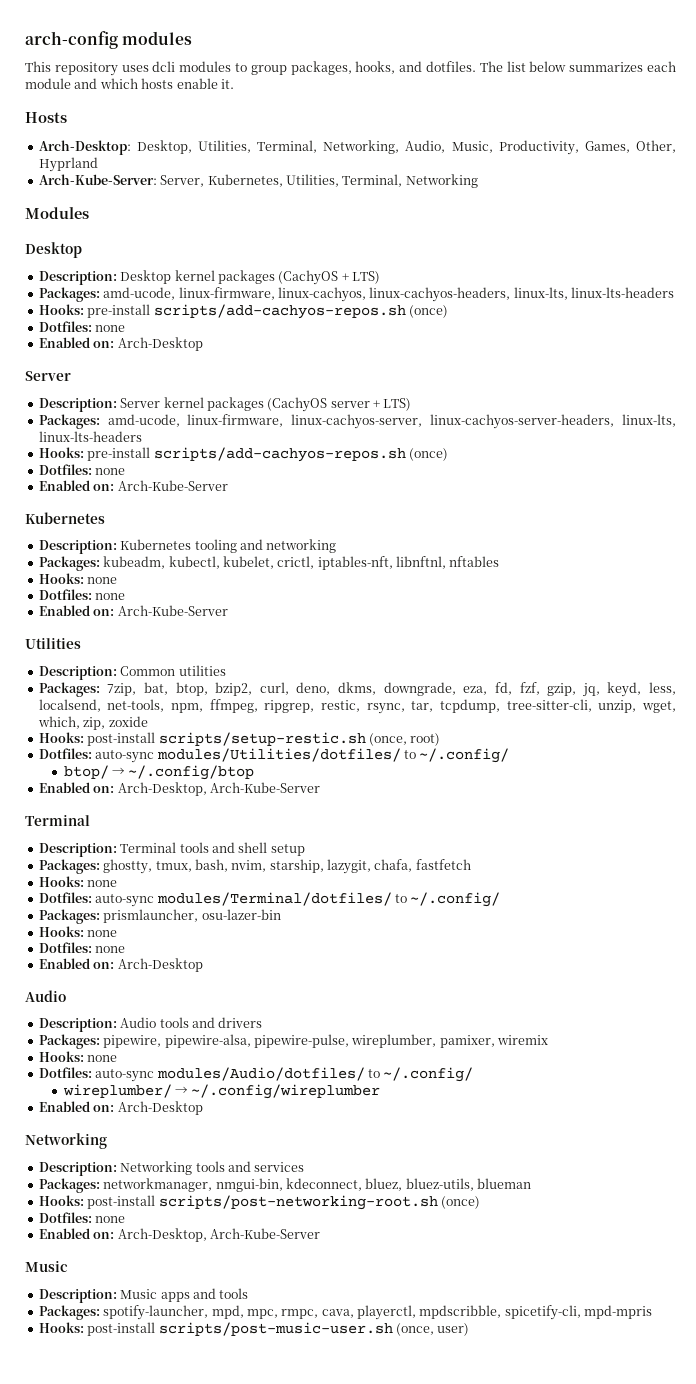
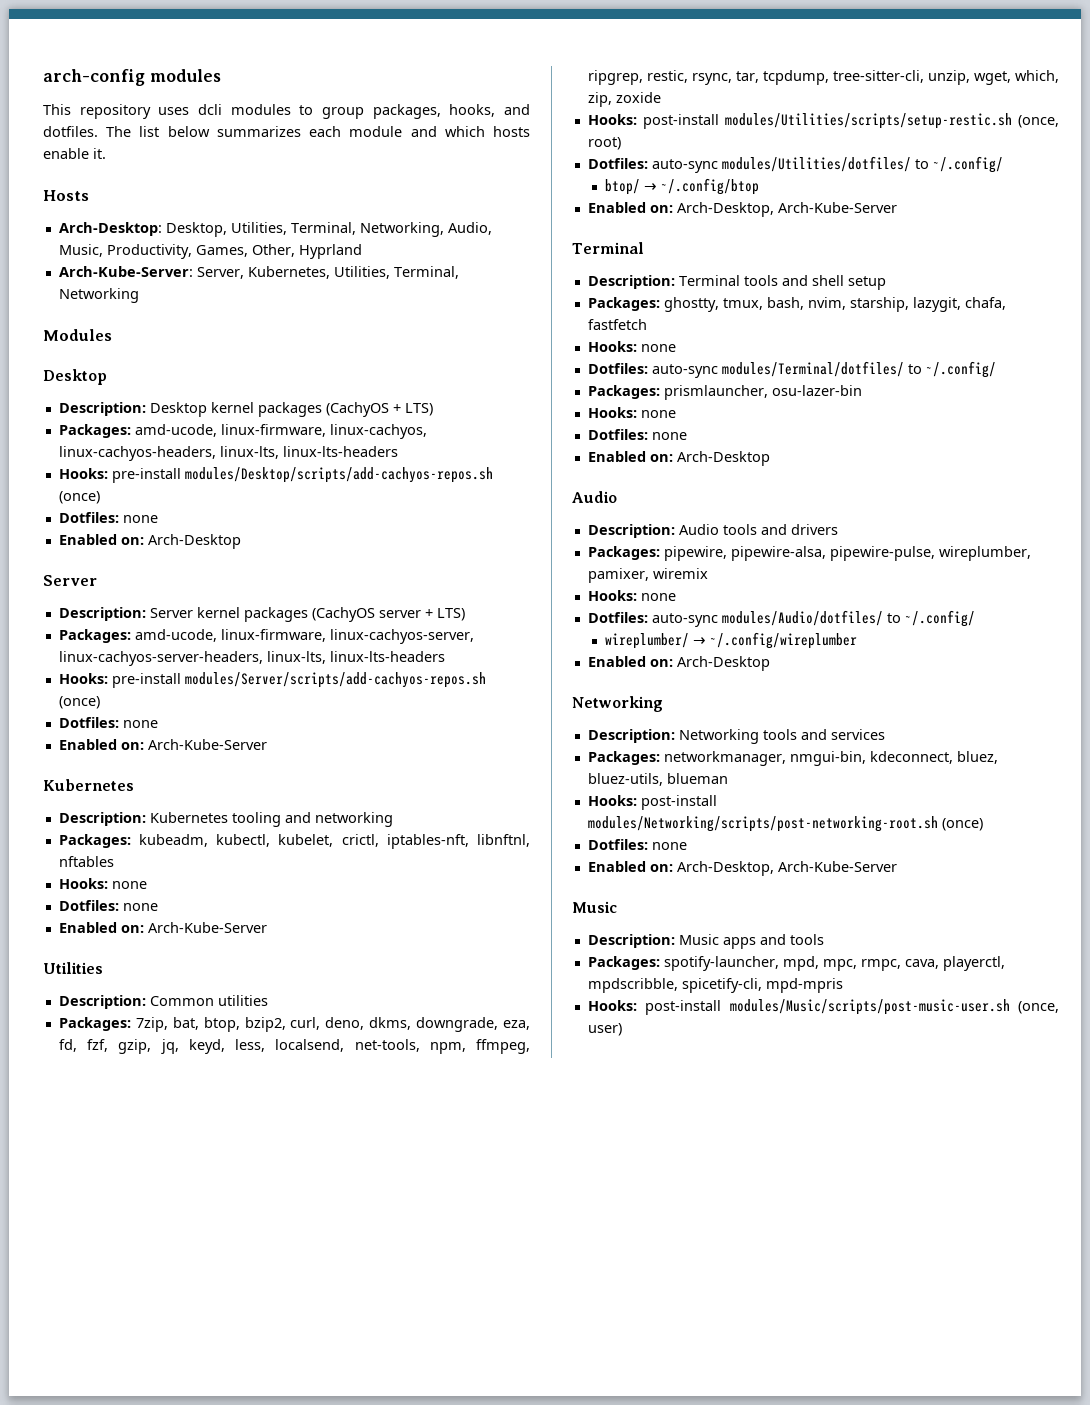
  Packages: amd-ucode, linux-firmware, linux-cachyos, linux-cachyos-headers, linux-lts, linux-lts-headers
- Hooks: pre-install scripts/add-cachyos-repos.sh (once)
+ Hooks: pre-install modules/Desktop/scripts/add-cachyos-repos.sh (once)
  Packages: amd-ucode, linux-firmware, linux-cachyos-server, linux-cachyos-server-headers, linux-lts, linux-lts-headers
- Hooks: pre-install scripts/add-cachyos-repos.sh (once)
+ Hooks: pre-install modules/Server/scripts/add-cachyos-repos.sh (once)
- Hooks: post-install scripts/setup-restic.sh (once, root)
+ Hooks: post-install modules/Utilities/scripts/setup-restic.sh (once, root)
- Hooks: post-install scripts/post-networking-root.sh (once)
+ Hooks: post-install modules/Networking/scripts/post-networking-root.sh (once)
- Hooks: post-install scripts/post-music-user.sh (once, user)
+ Hooks: post-install modules/Music/scripts/post-music-user.sh (once, user)

